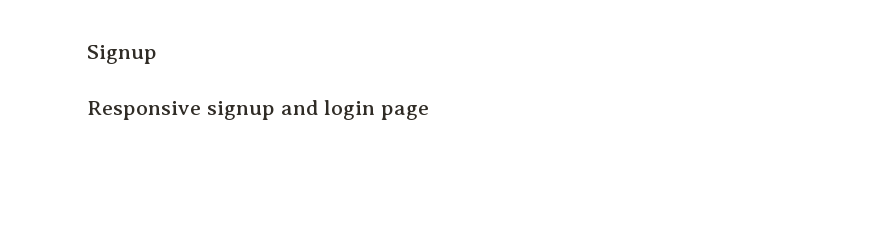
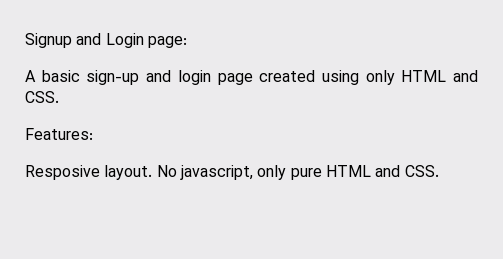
- Signup
- Responsive signup and login page
+ Signup and Login page:
+ A basic sign-up and login page created using only HTML and CSS.
+ Features:
+ Resposive layout. No javascript, only pure HTML and CSS.

